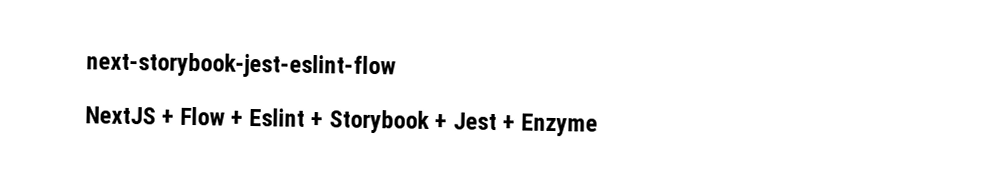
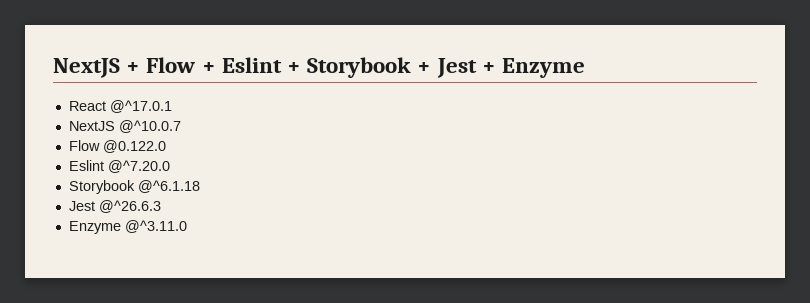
- next-storybook-jest-eslint-flow
+ React @^17.0.1
+ NextJS @^10.0.7
+ Flow @0.122.0
+ Eslint @^7.20.0
+ Storybook @^6.1.18
+ Jest @^26.6.3
+ Enzyme @^3.11.0

